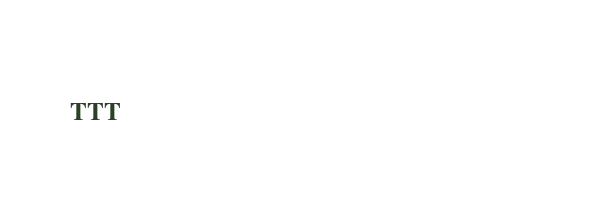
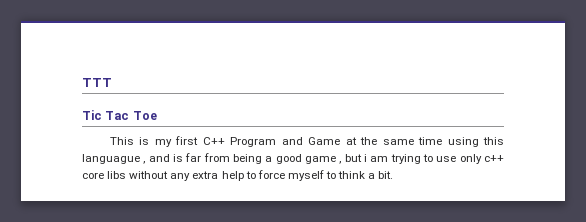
+ Tic Tac Toe
+ This is my first C++ Program and Game at the same time using this languague , and is far from being a good game , but i am trying to use only c++ core libs without any extra help to force myself to think a bit.

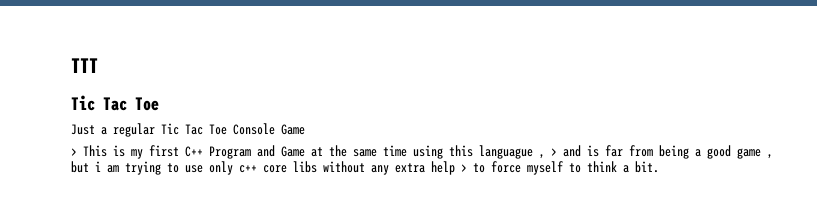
- This is my first C++ Program and Game at the same time using this languague , and is far from being a good game , but i am trying to use only c++ core libs without any extra help to force myself to think a bit.
+ Just a regular Tic Tac Toe Console Game
+ > This is my first C++ Program and Game at the same time using this languague , > and is far from being a good game , but i am trying to use only c++ core libs without any extra help > to force myself to think a bit.

